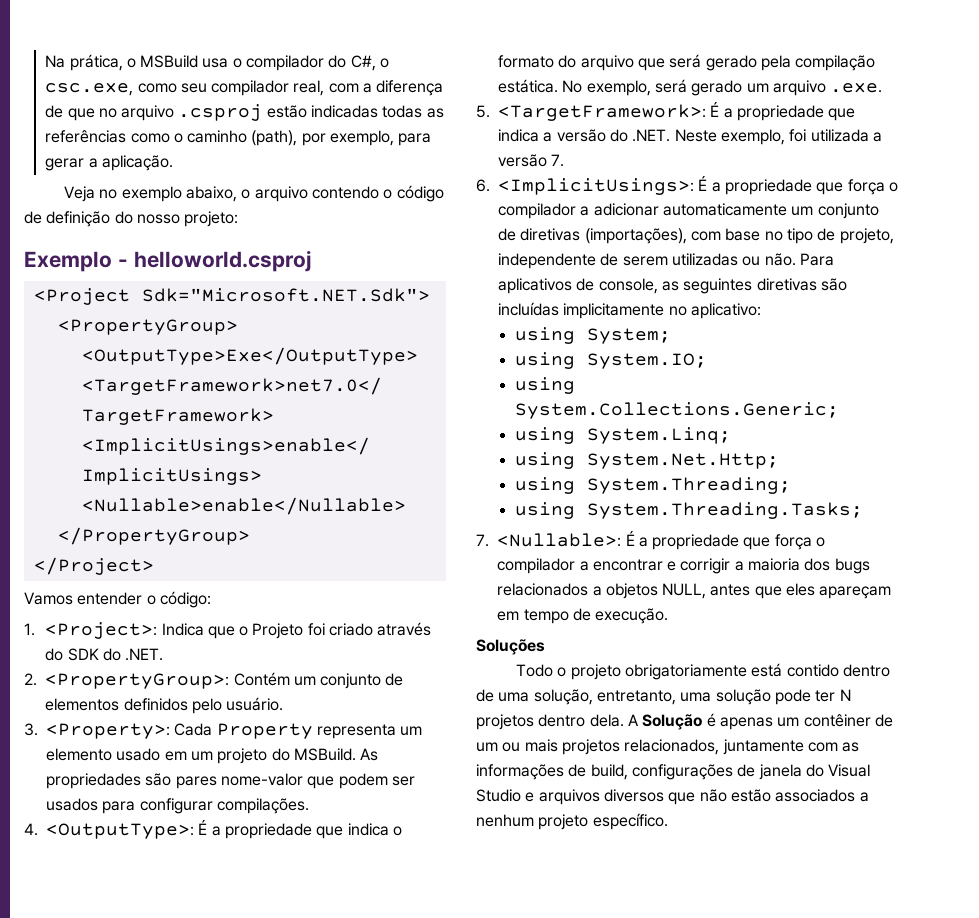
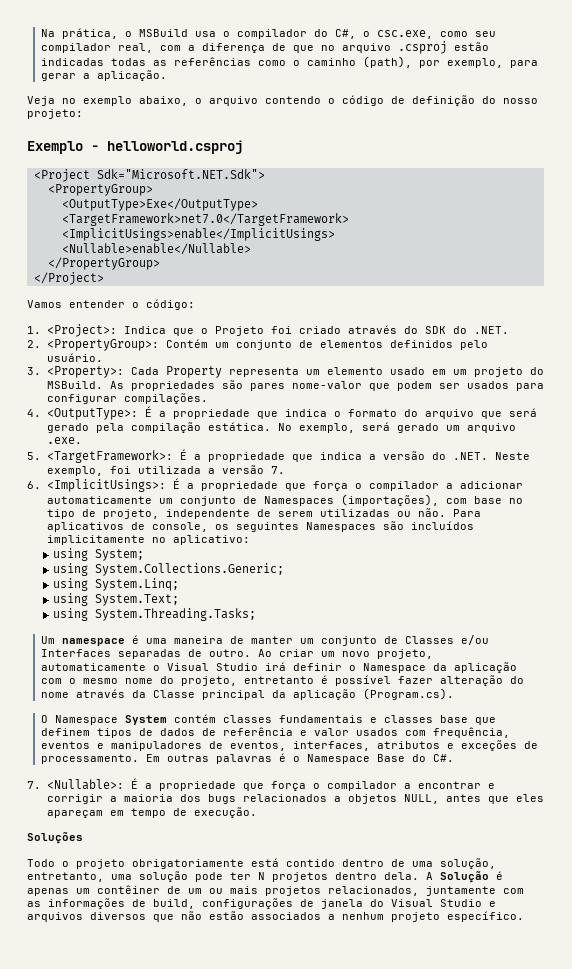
- 6. <ImplicitUsings>: É a propriedade que força o compilador a adicionar automaticamente um conjunto de diretivas (importações), com base no tipo de projeto, independente de serem utilizadas ou não.
+ 6. <ImplicitUsings>: É a propriedade que força o compilador a adicionar automaticamente um conjunto de Namespaces (importações), com base no tipo de projeto, independente de serem utilizadas ou não.
- Para aplicativos de console, as seguintes diretivas são incluídas implicitamente no aplicativo:
+ Para aplicativos de console, os seguintes Namespaces são incluídos implicitamente no aplicativo:
- using System.IO;
- using System.Net.Http;
- using System.Threading;
+ using System.Text;
+ Um namespace é uma maneira de manter um conjunto de Classes e/ou Interfaces separadas de outro. Ao criar um novo projeto, automaticamente o Visual Studio irá definir o Namespace da aplicação com o mesmo nome do projeto, entretanto é possível fazer alteração do nome através da Classe principal da aplicação (Program.cs).
+ O Namespace System contém classes fundamentais e classes base que definem tipos de dados de referência e valor usados com frequência, eventos e manipuladores de eventos, interfaces, atributos e exceções de processamento. Em outras palavras é o Namespace Base do C#.

